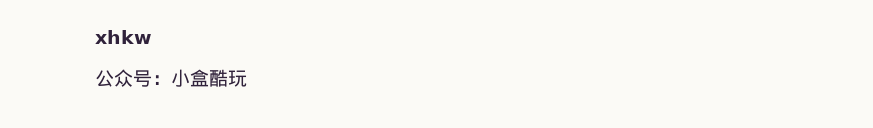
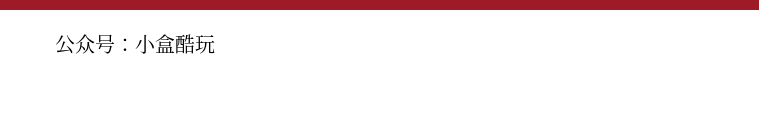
- xhkw

